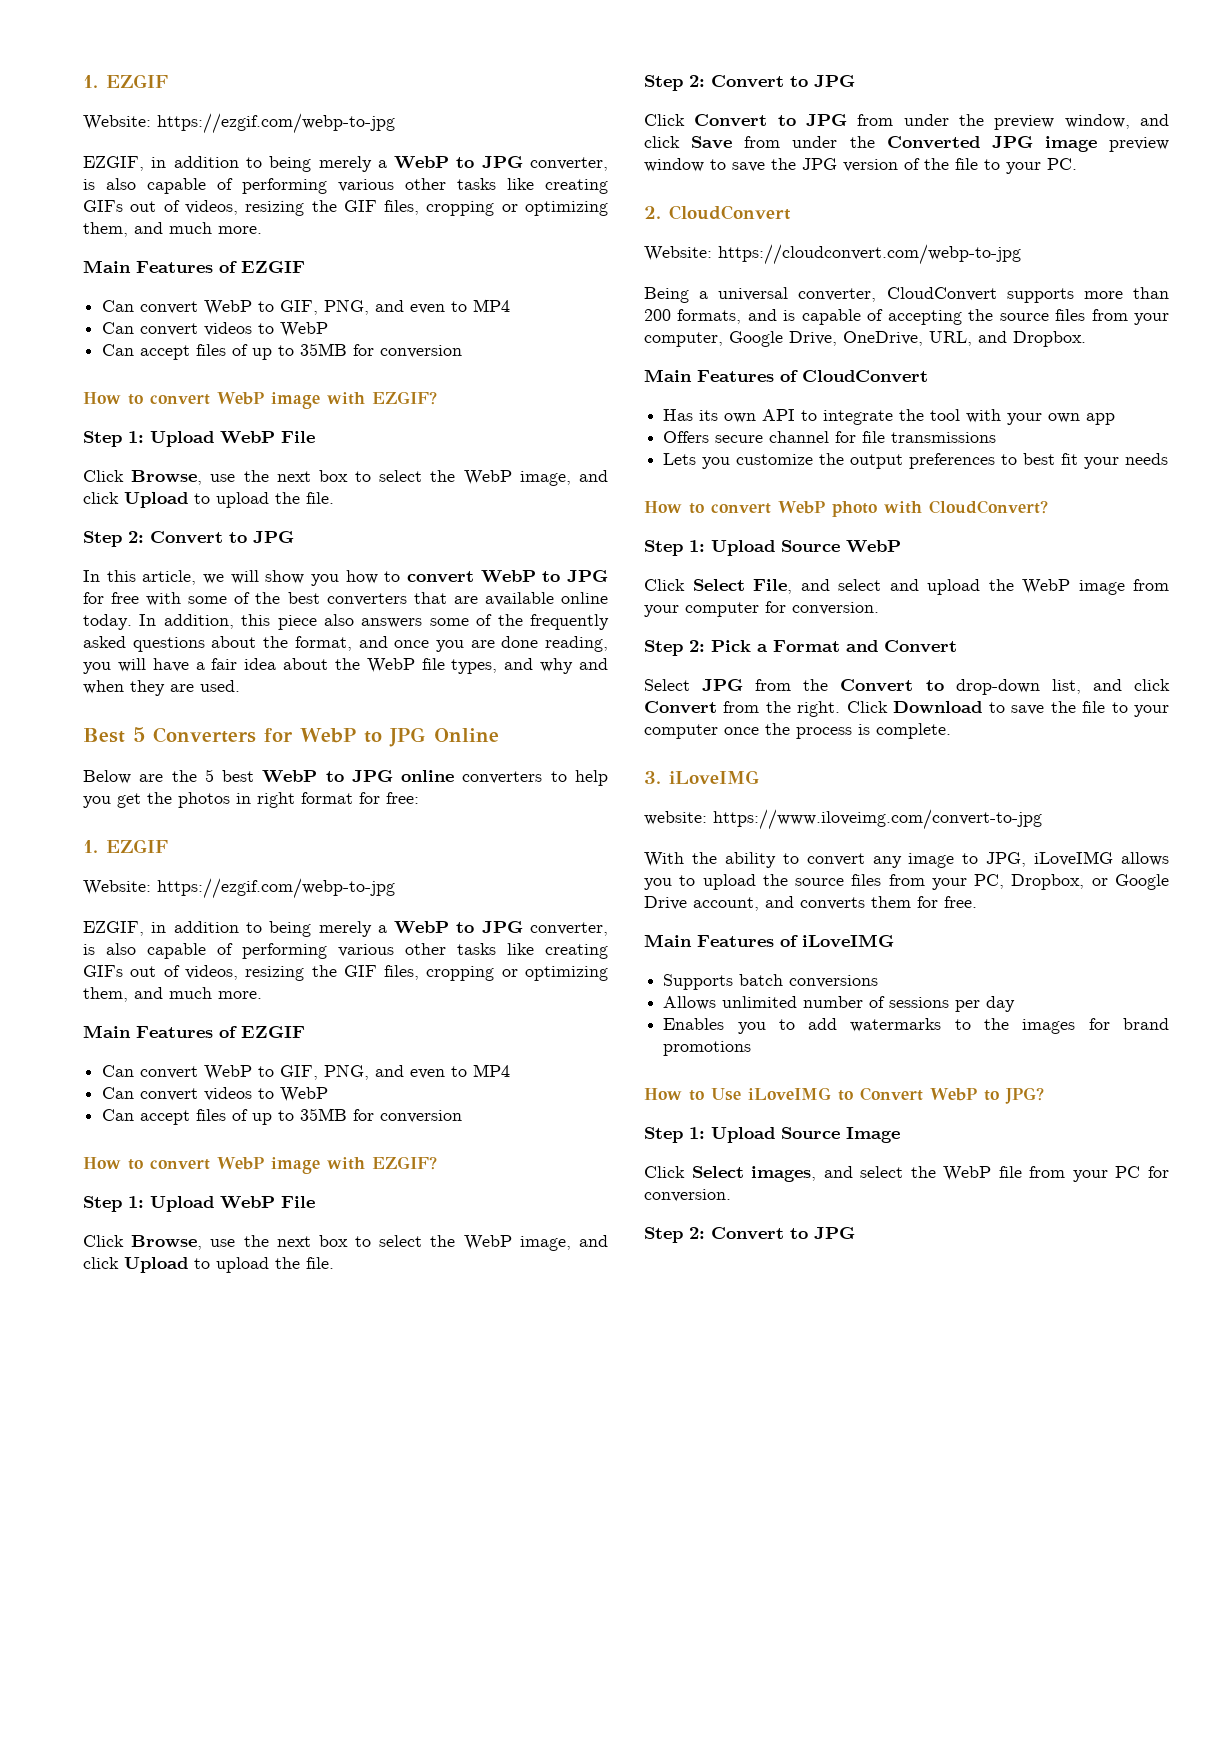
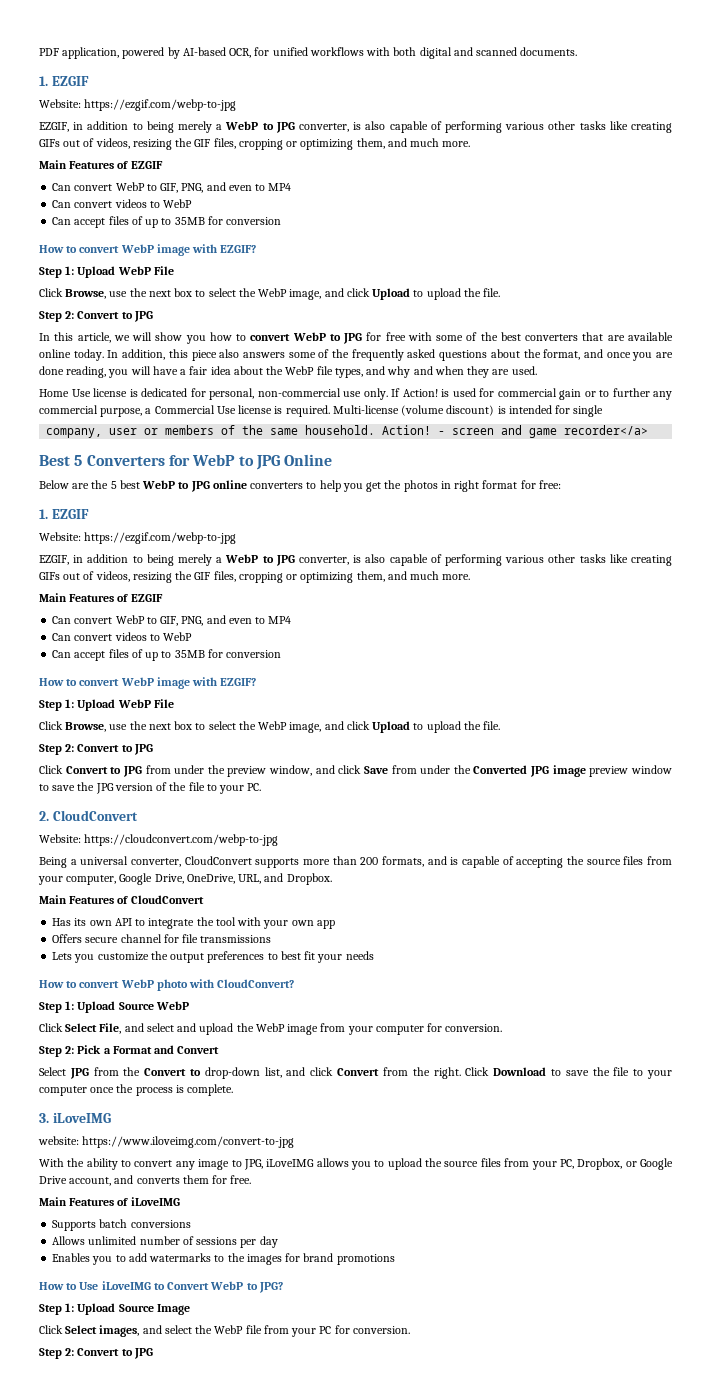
+ PDF application, powered by AI-based OCR, for unified workflows with both digital and scanned documents.
+ Home Use license is dedicated for personal, non-commercial use only. If Action! is used for commercial gain or to further any commercial purpose, a Commercial Use license is required. Multi-license (volume discount) is intended for single
+ company, user or members of the same household. Action! - screen and game recorder</a>

